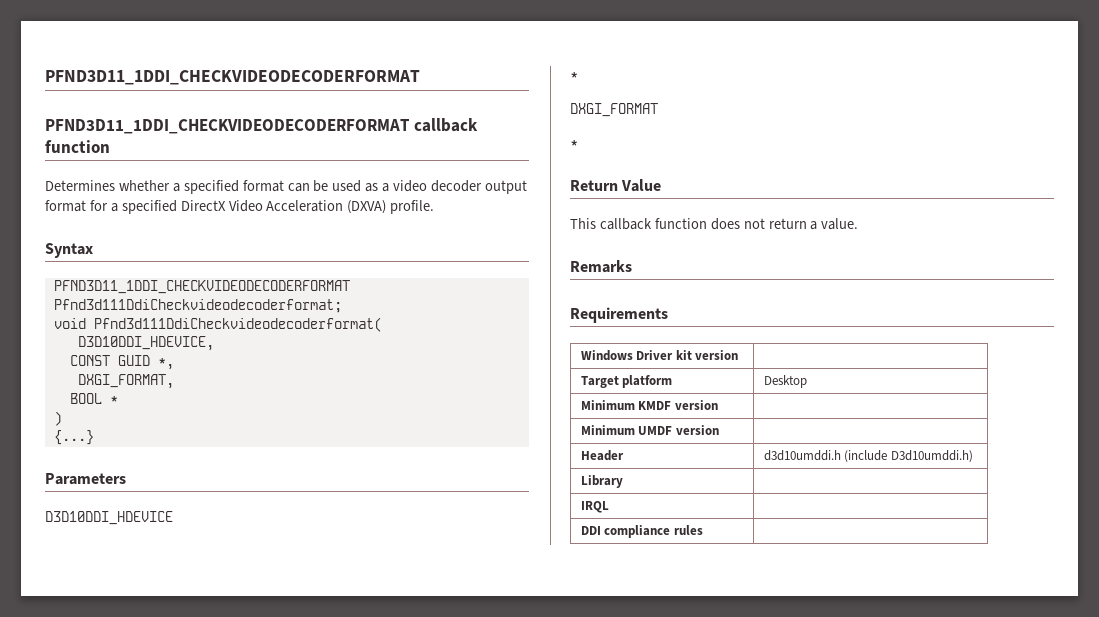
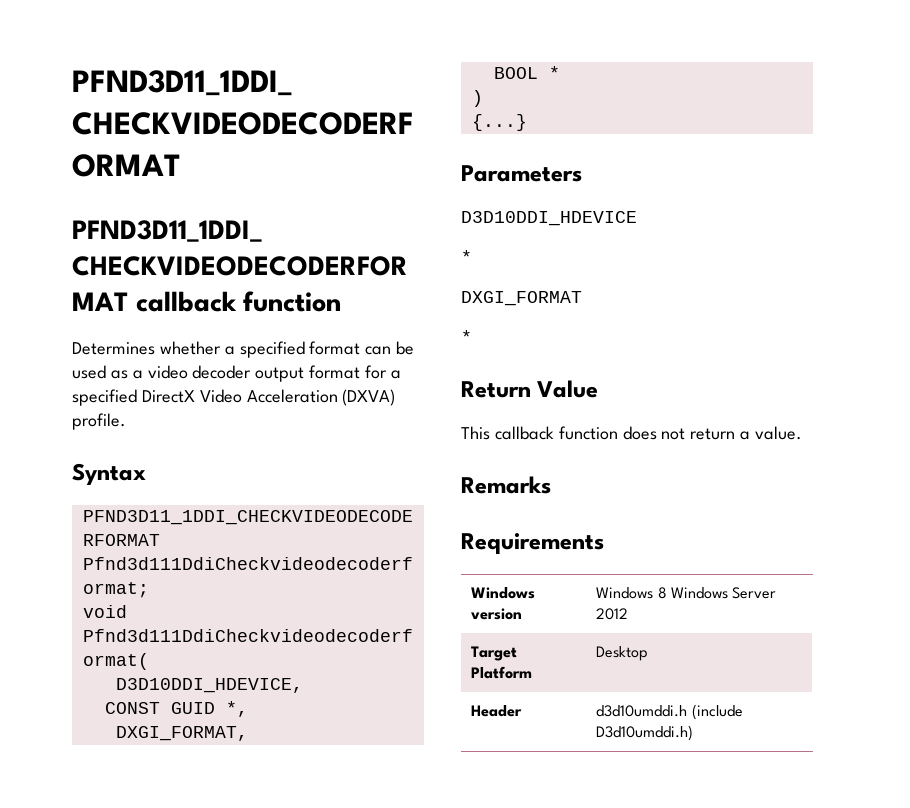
- Windows Driver kit version |
+ Windows version | Windows 8 Windows Server 2012
- Target platform | Desktop
+ Target Platform | Desktop
- Minimum KMDF version |
- Minimum UMDF version |
- Library |
- IRQL |
- DDI compliance rules |

